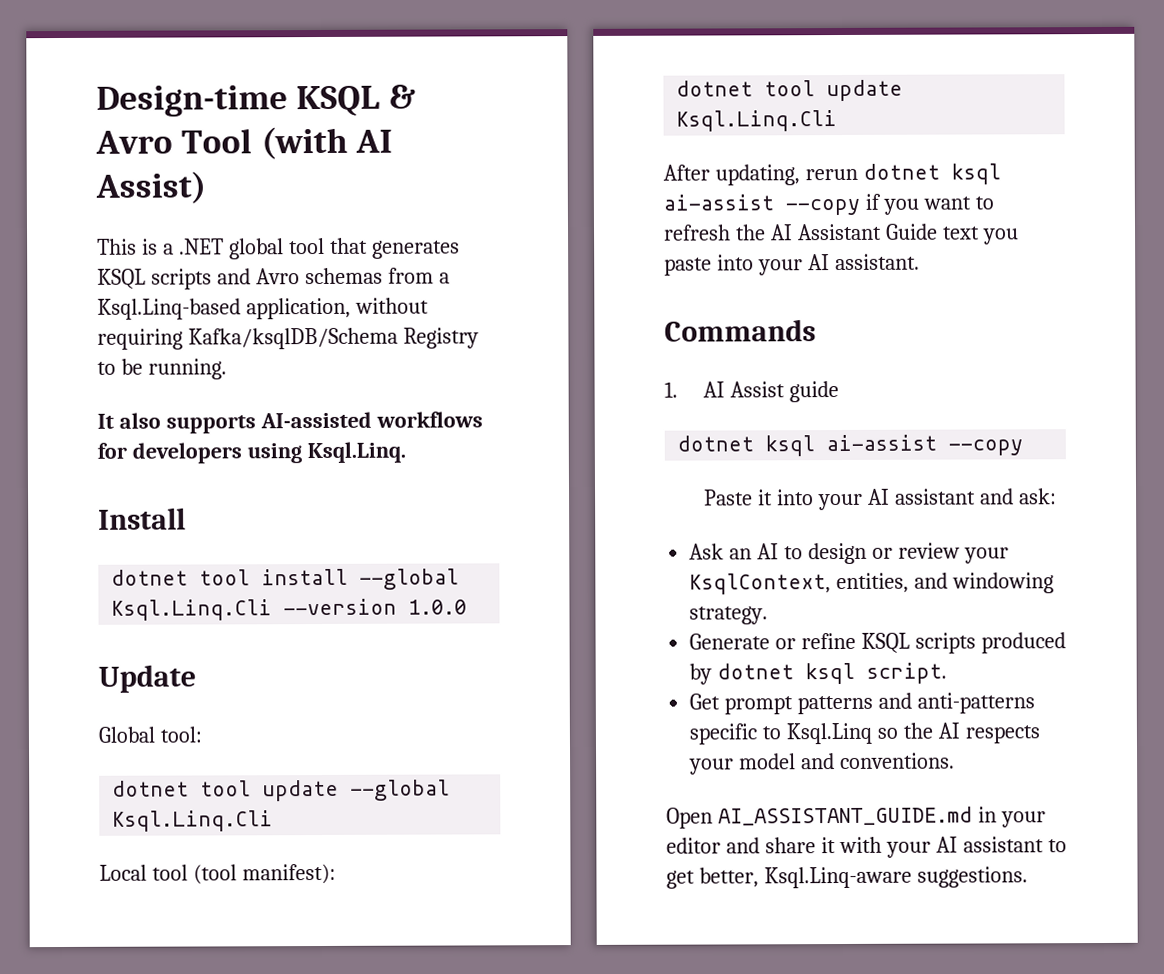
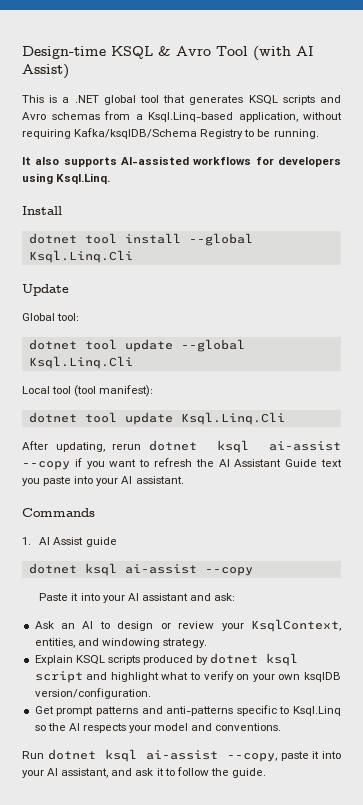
- dotnet tool install --global Ksql.Linq.Cli --version 1.0.0
+ dotnet tool install --global Ksql.Linq.Cli
- Generate or refine KSQL scripts produced by dotnet ksql script.
+ Explain KSQL scripts produced by dotnet ksql script and highlight what to verify on your own ksqlDB version/configuration.
- Open AI_ASSISTANT_GUIDE.md in your editor and share it with your AI assistant to get better, Ksql.Linq-aware suggestions.
+ Run dotnet ksql ai-assist --copy, paste it into your AI assistant, and ask it to follow the guide.

